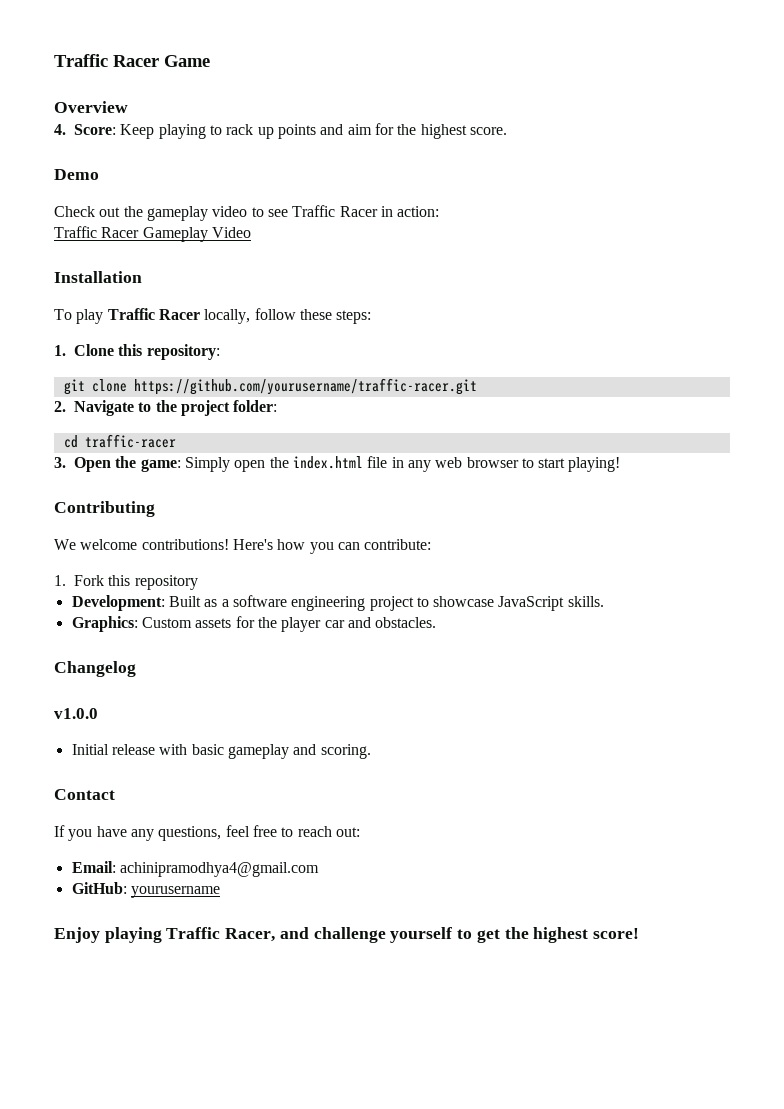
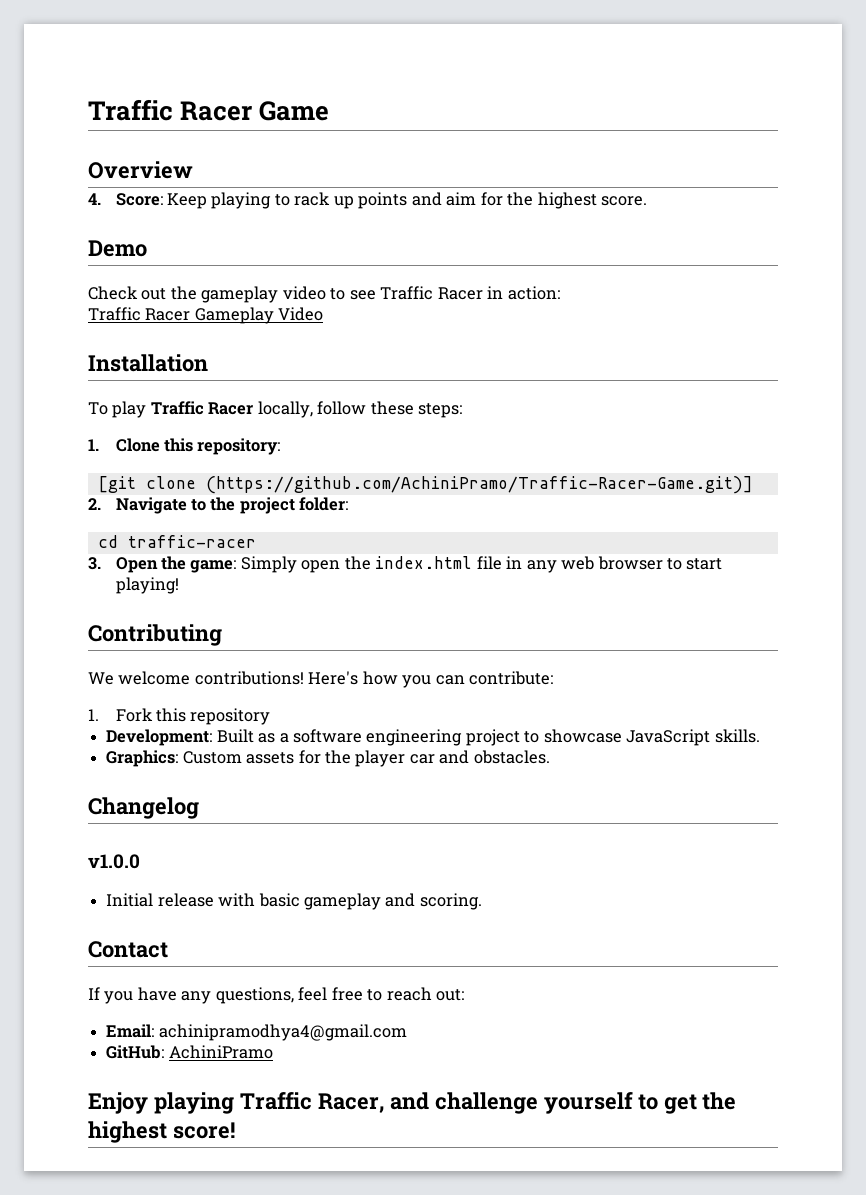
- git clone https://github.com/yourusername/traffic-racer.git
+ [git clone (https://github.com/AchiniPramo/Traffic-Racer-Game.git)]
- GitHub: yourusername
+ GitHub: AchiniPramo

